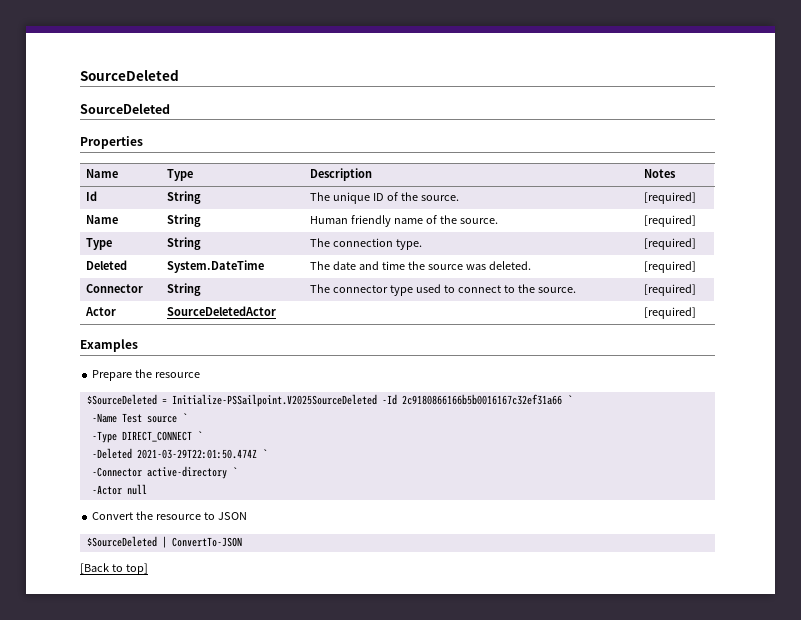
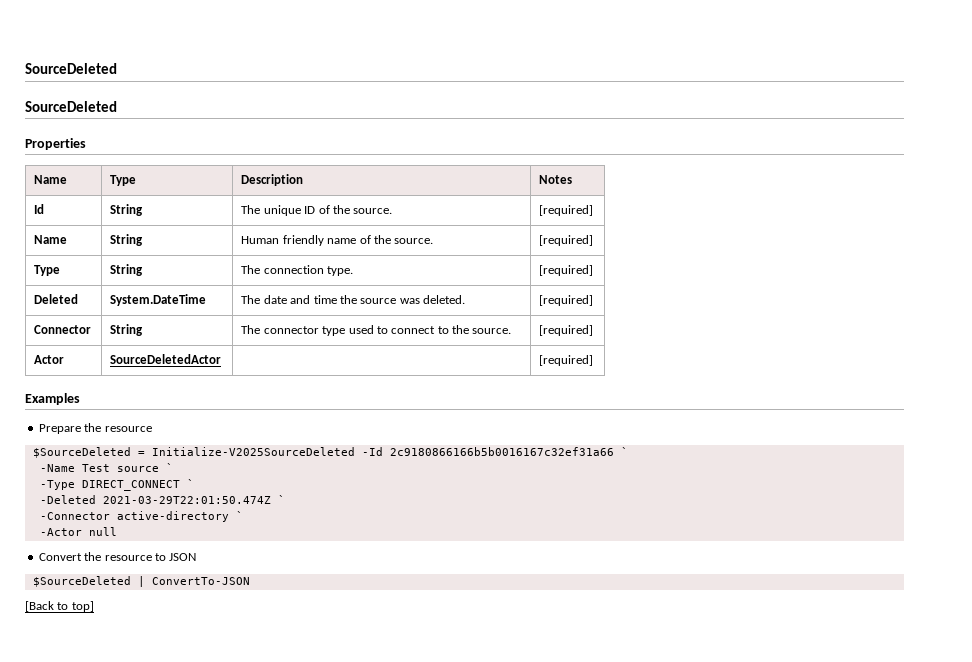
- $SourceDeleted = Initialize-PSSailpoint.V2025SourceDeleted -Id 2c9180866166b5b0016167c32ef31a66 `
+ $SourceDeleted = Initialize-V2025SourceDeleted -Id 2c9180866166b5b0016167c32ef31a66 `

